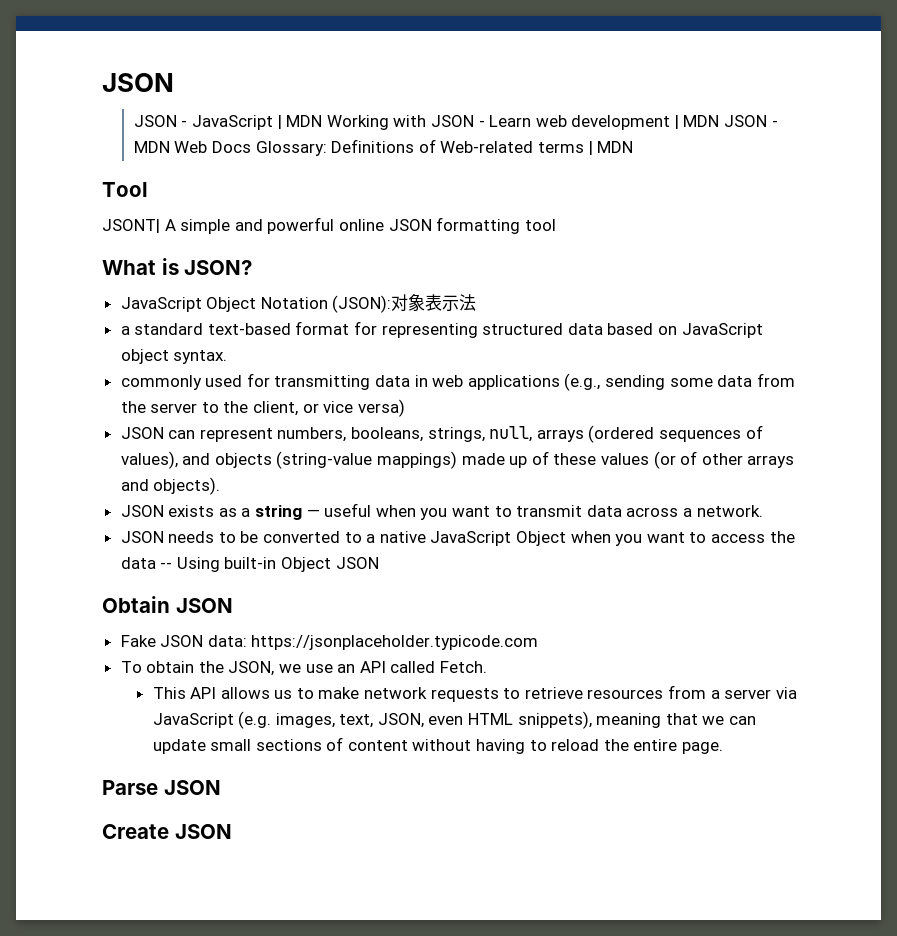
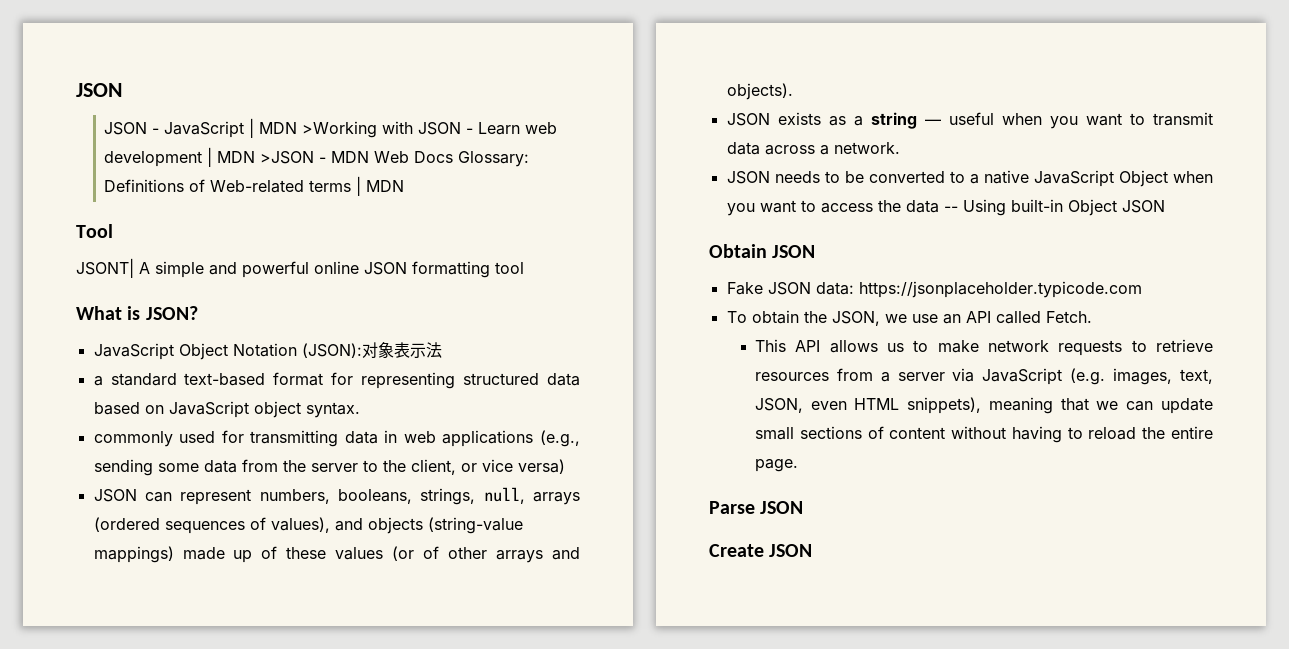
- JSON - JavaScript | MDN Working with JSON - Learn web development | MDN JSON - MDN Web Docs Glossary: Definitions of Web-related terms | MDN
+ JSON - JavaScript | MDN >Working with JSON - Learn web development | MDN >JSON - MDN Web Docs Glossary: Definitions of Web-related terms | MDN

